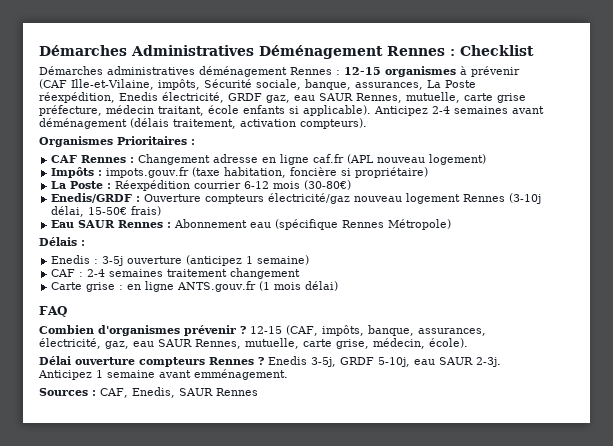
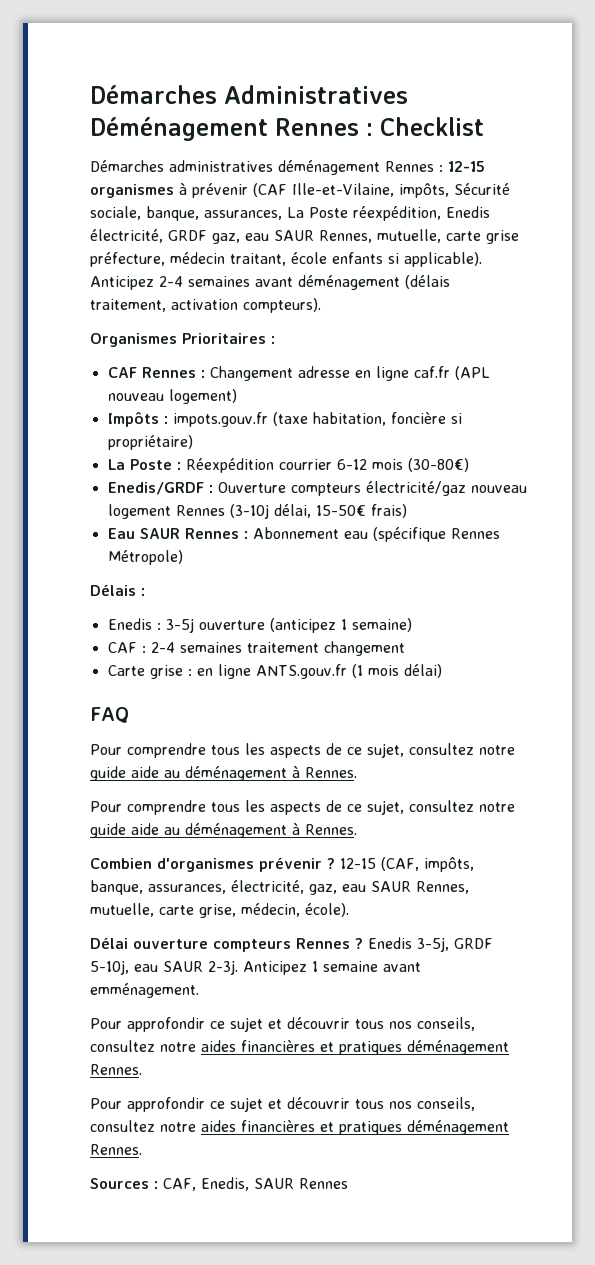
  FAQ
+ Pour comprendre tous les aspects de ce sujet, consultez notre guide aide au déménagement à Rennes.
+ Pour comprendre tous les aspects de ce sujet, consultez notre guide aide au déménagement à Rennes.
  Anticipez 1 semaine avant emménagement.
+ Pour approfondir ce sujet et découvrir tous nos conseils, consultez notre aides financières et pratiques déménagement Rennes.
+ Pour approfondir ce sujet et découvrir tous nos conseils, consultez notre aides financières et pratiques déménagement Rennes.

